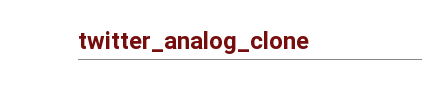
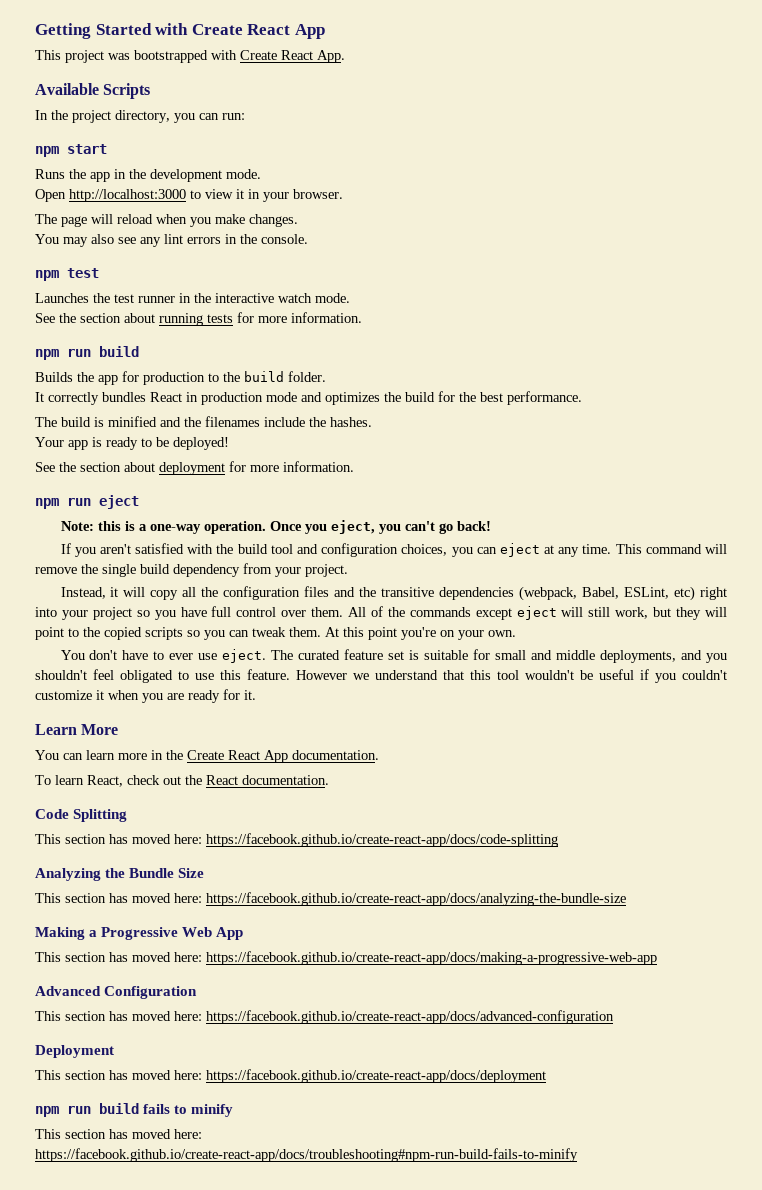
- twitter_analog_clone
+ Getting Started with Create React App
+ This project was bootstrapped with Create React App.
+ Available Scripts
+ In the project directory, you can run:
+ npm start
+ Runs the app in the development mode.
+ Open http://localhost:3000 to view it in your browser.
+ The page will reload when you make changes.
+ You may also see any lint errors in the console.
+ npm test
+ Launches the test runner in the interactive watch mode.
+ See the section about running tests for more information.
+ npm run build
+ Builds the app for production to the build folder.
+ It correctly bundles React in production mode and optimizes the build for the best performance.
+ The build is minified and the filenames include the hashes.
+ Your app is ready to be deployed!
+ See the section about deployment for more information.
+ npm run eject
+ Note: this is a one-way operation. Once you eject, you can't go back!
+ If you aren't satisfied with the build tool and configuration choices, you can eject at any time. This command will remove the single build dependency from your project.
+ Instead, it will copy all the configuration files and the transitive dependencies (webpack, Babel, ESLint, etc) right into your project so you have full control over them. All of the commands except eject will still work, but they will point to the copied scripts so you can tweak them. At this point you're on your own.
+ You don't have to ever use eject. The curated feature set is suitable for small and middle deployments, and you shouldn't feel obligated to use this feature. However we understand that this tool wouldn't be useful if you couldn't customize it when you are ready for it.
+ Learn More
+ You can learn more in the Create React App documentation.
+ To learn React, check out the React documentation.
+ Code Splitting
+ This section has moved here: https://facebook.github.io/create-react-app/docs/code-splitting
+ Analyzing the Bundle Size
+ This section has moved here: https://facebook.github.io/create-react-app/docs/analyzing-the-bundle-size
+ Making a Progressive Web App
+ This section has moved here: https://facebook.github.io/create-react-app/docs/making-a-progressive-web-app
+ Advanced Configuration
+ This section has moved here: https://facebook.github.io/create-react-app/docs/advanced-configuration
+ Deployment
+ This section has moved here: https://facebook.github.io/create-react-app/docs/deployment
+ npm run build fails to minify
+ This section has moved here: https://facebook.github.io/create-react-app/docs/troubleshooting#npm-run-build-fails-to-minify

